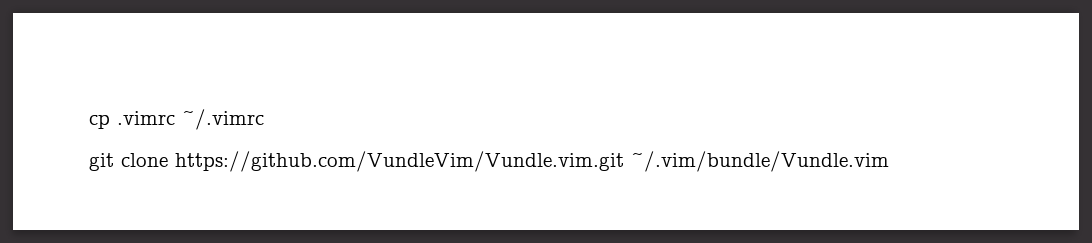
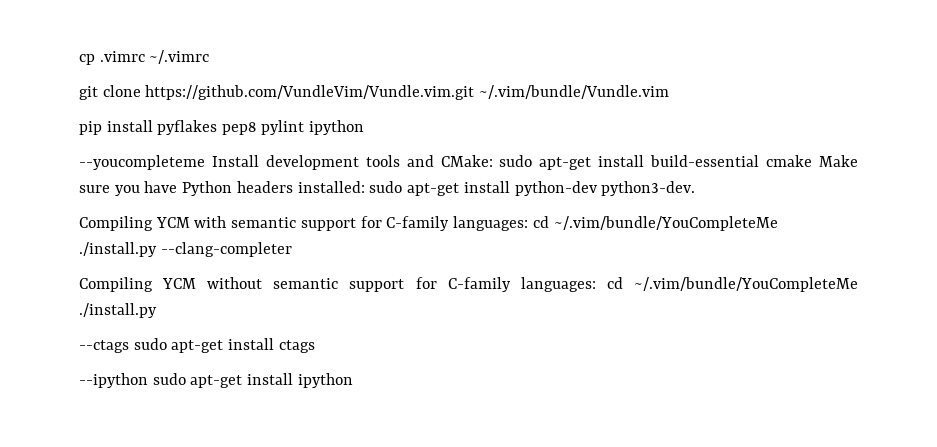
+ pip install pyflakes pep8 pylint ipython
+ --youcompleteme Install development tools and CMake: sudo apt-get install build-essential cmake Make sure you have Python headers installed: sudo apt-get install python-dev python3-dev.
+ Compiling YCM with semantic support for C-family languages: cd ~/.vim/bundle/YouCompleteMe ./install.py --clang-completer
+ Compiling YCM without semantic support for C-family languages: cd ~/.vim/bundle/YouCompleteMe ./install.py
+ --ctags sudo apt-get install ctags
+ --ipython sudo apt-get install ipython

